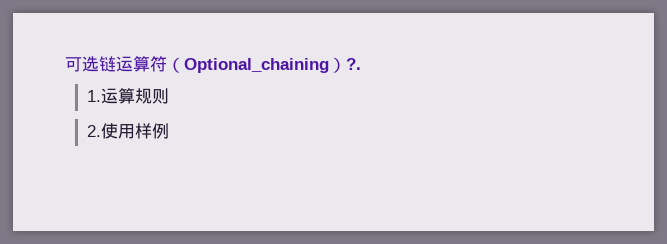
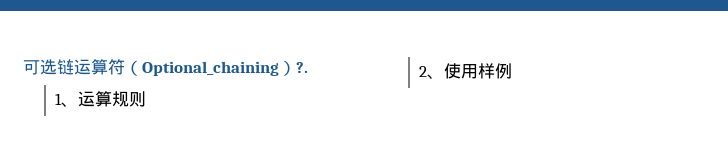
- 1.运算规则
+ 1、运算规则
- 2.使用样例
+ 2、使用样例

